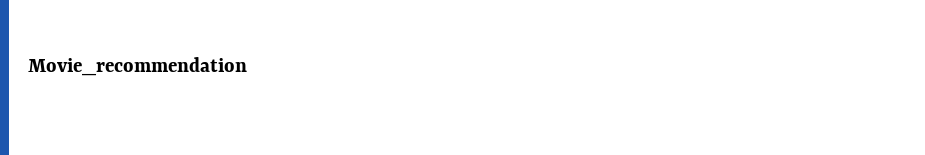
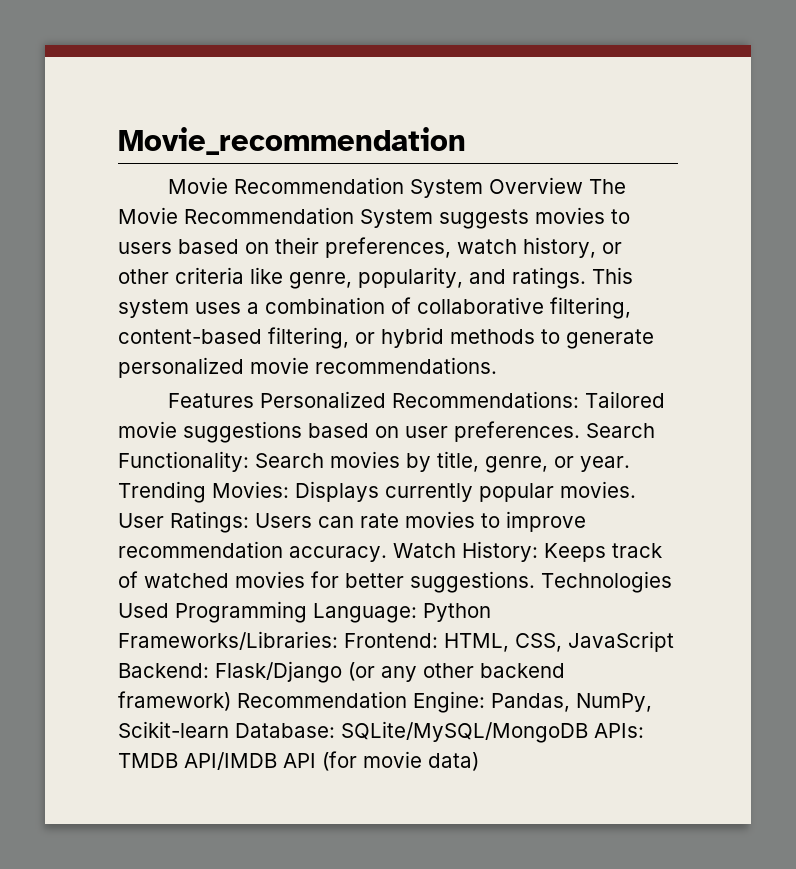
+ Movie Recommendation System Overview The Movie Recommendation System suggests movies to users based on their preferences, watch history, or other criteria like genre, popularity, and ratings. This system uses a combination of collaborative filtering, content-based filtering, or hybrid methods to generate personalized movie recommendations.
+ Features Personalized Recommendations: Tailored movie suggestions based on user preferences. Search Functionality: Search movies by title, genre, or year. Trending Movies: Displays currently popular movies. User Ratings: Users can rate movies to improve recommendation accuracy. Watch History: Keeps track of watched movies for better suggestions. Technologies Used Programming Language: Python Frameworks/Libraries: Frontend: HTML, CSS, JavaScript Backend: Flask/Django (or any other backend framework) Recommendation Engine: Pandas, NumPy, Scikit-learn Database: SQLite/MySQL/MongoDB APIs: TMDB API/IMDB API (for movie data)

